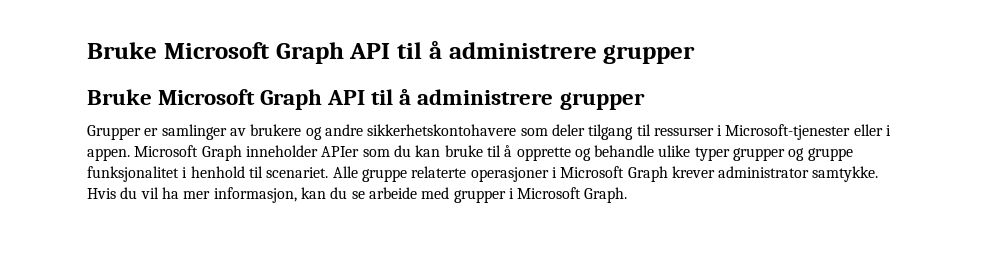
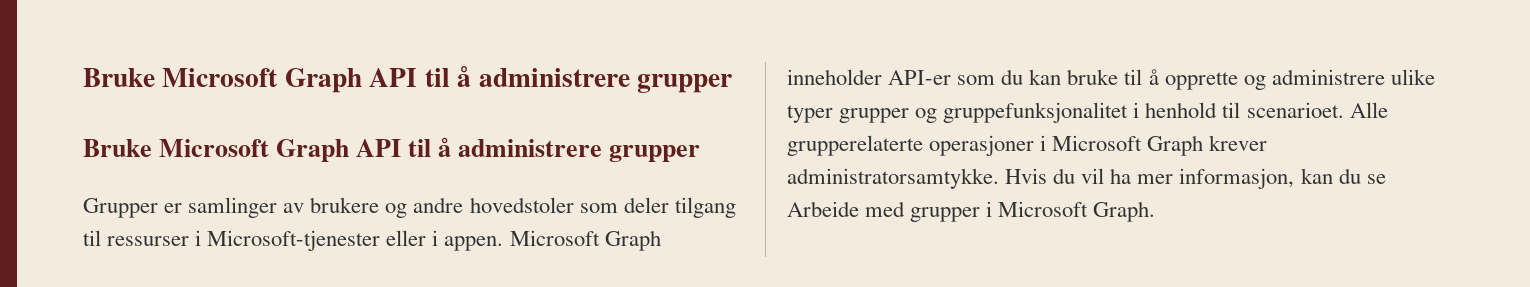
- Grupper er samlinger av brukere og andre sikkerhetskontohavere som deler tilgang til ressurser i Microsoft-tjenester eller i appen.
+ Grupper er samlinger av brukere og andre hovedstoler som deler tilgang til ressurser i Microsoft-tjenester eller i appen.
- Microsoft Graph inneholder APIer som du kan bruke til å opprette og behandle ulike typer grupper og gruppe funksjonalitet i henhold til scenariet. Alle gruppe relaterte operasjoner i Microsoft Graph krever administrator samtykke.
+ Microsoft Graph inneholder API-er som du kan bruke til å opprette og administrere ulike typer grupper og gruppefunksjonalitet i henhold til scenarioet. Alle grupperelaterte operasjoner i Microsoft Graph krever administratorsamtykke.
- Hvis du vil ha mer informasjon, kan du se arbeide med grupper i Microsoft Graph.
+ Hvis du vil ha mer informasjon, kan du se Arbeide med grupper i Microsoft Graph.

